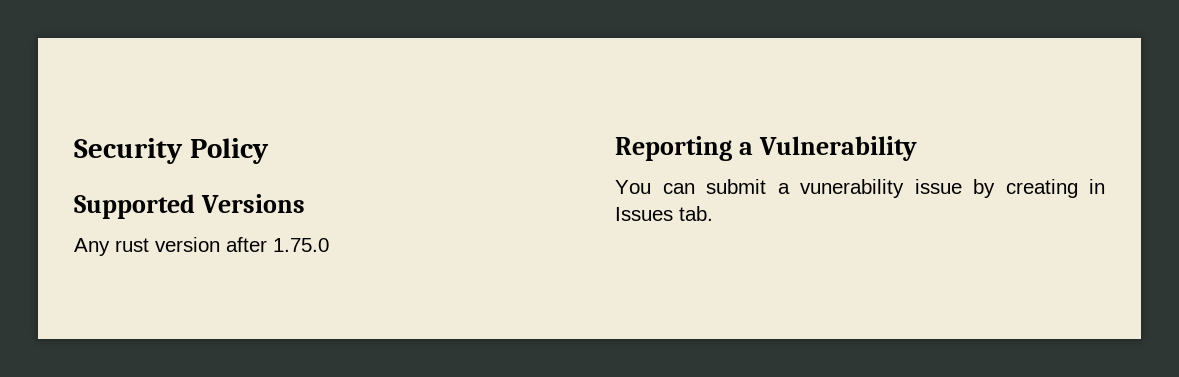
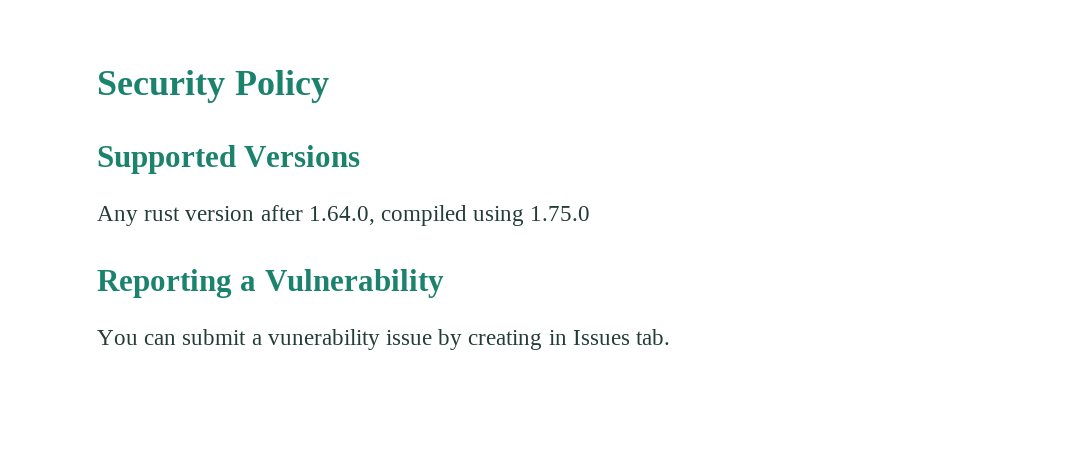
- Any rust version after 1.75.0
+ Any rust version after 1.64.0, compiled using 1.75.0

